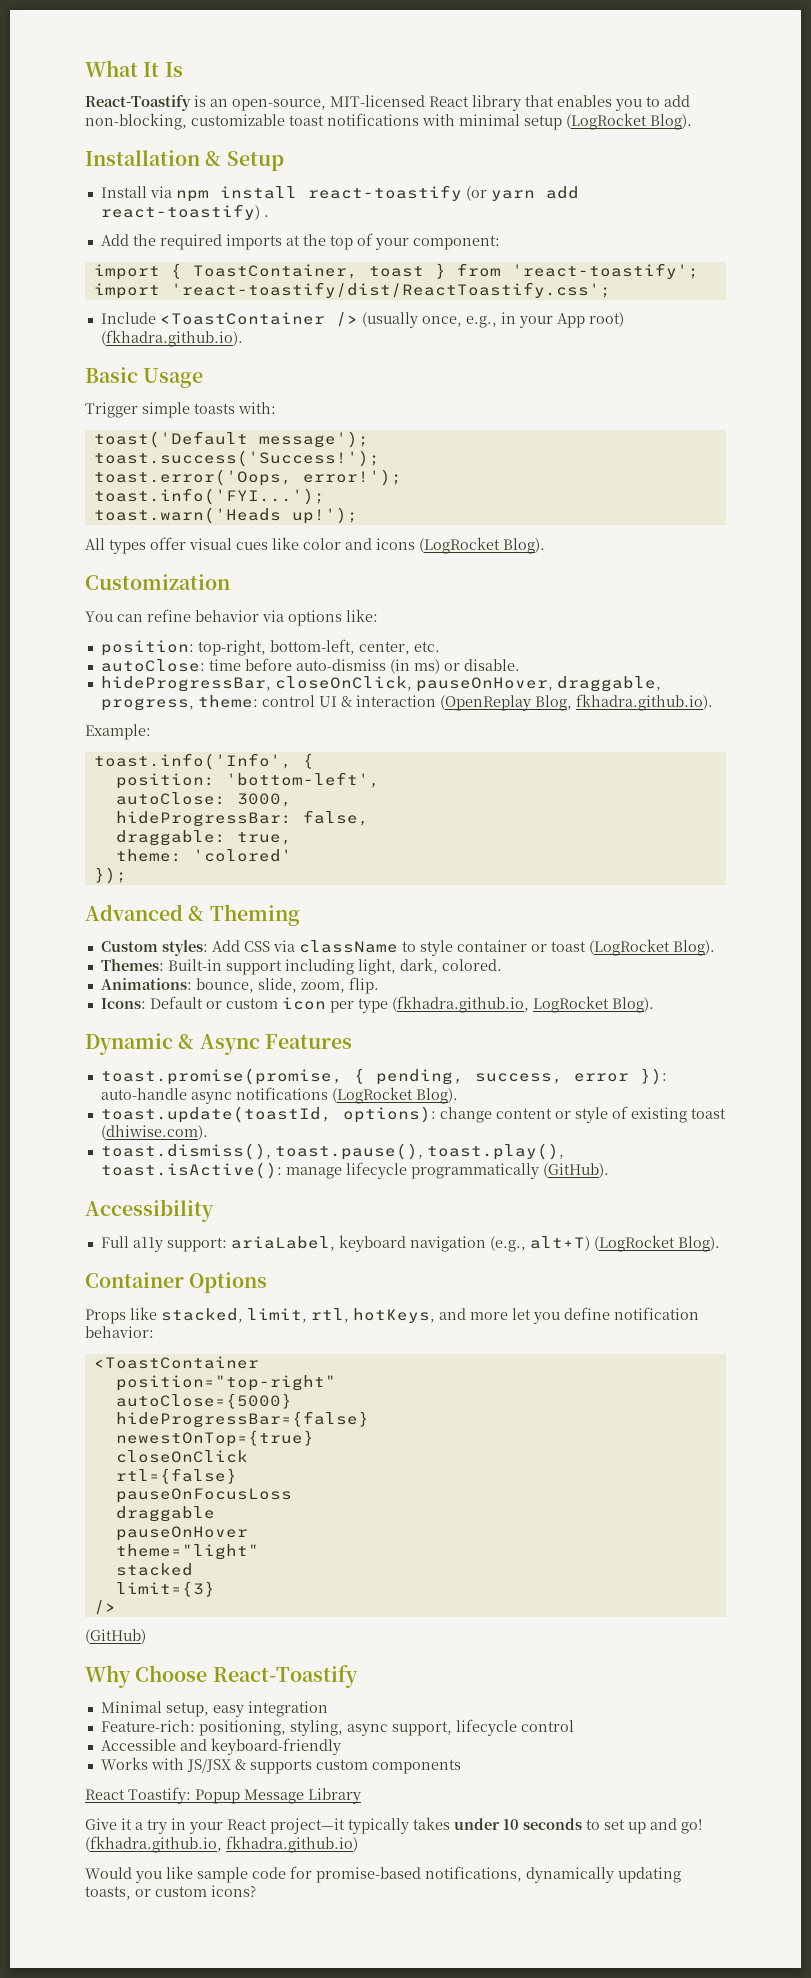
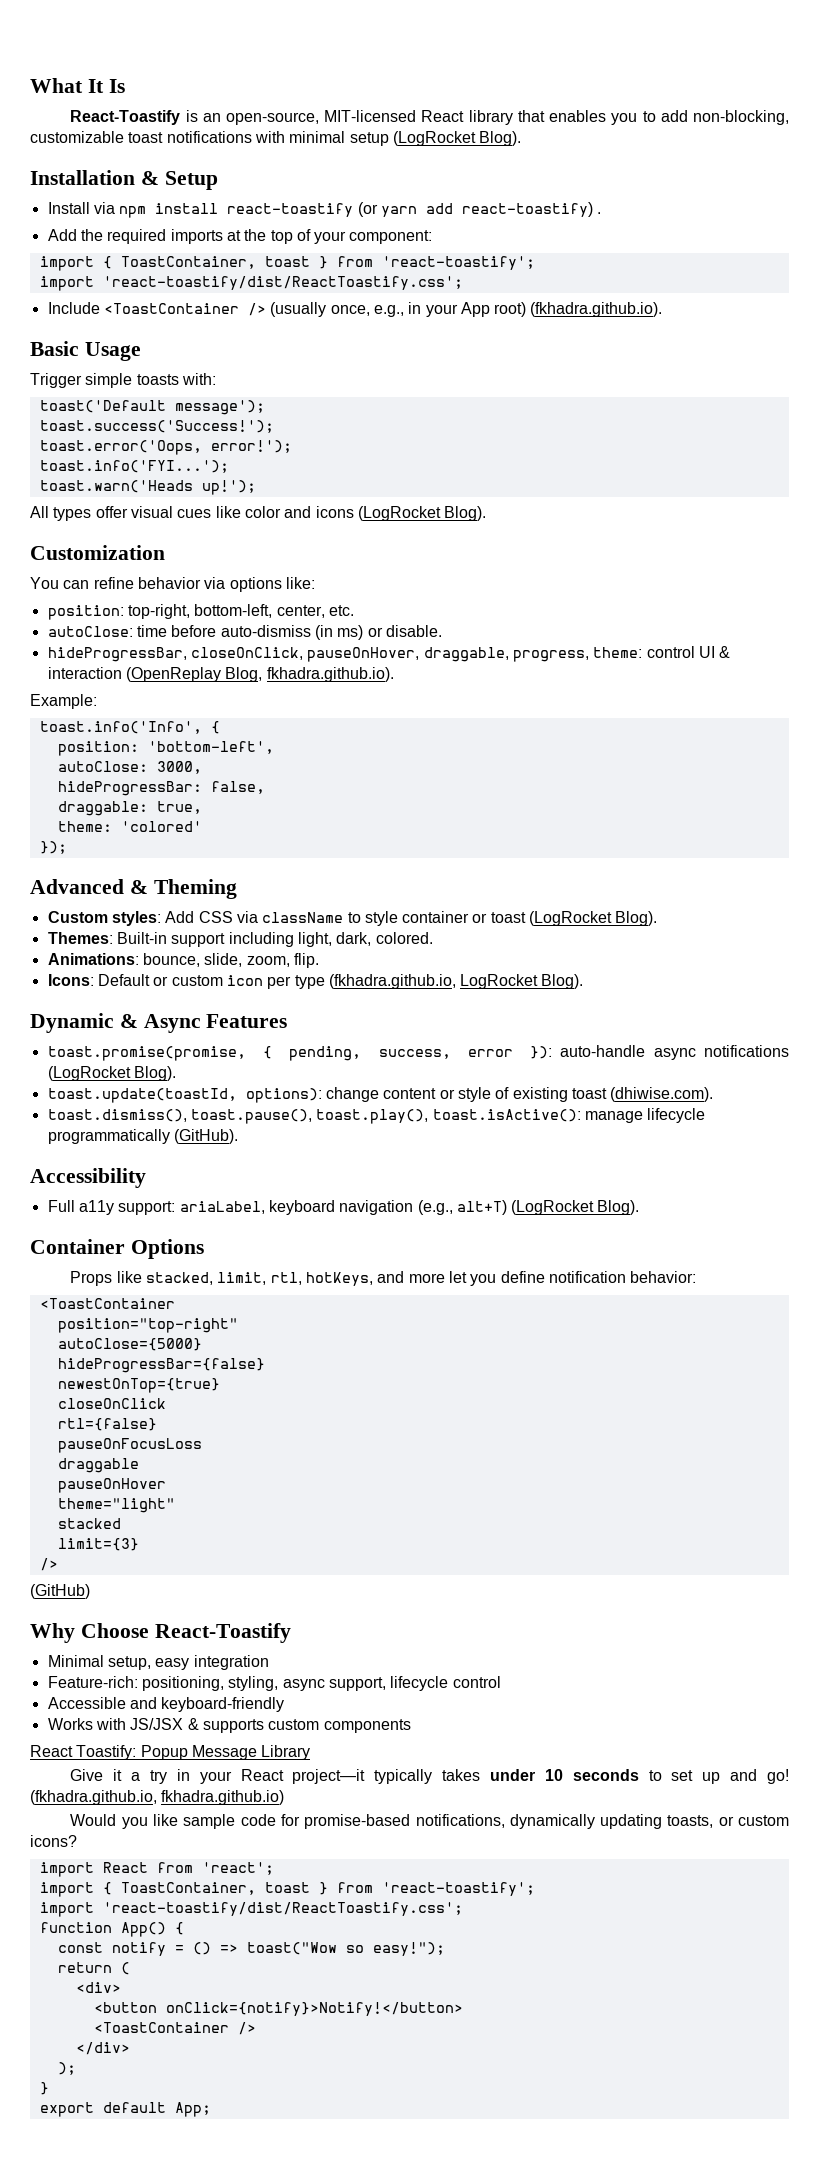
+ import React from 'react';
+ import { ToastContainer, toast } from 'react-toastify';
+ import 'react-toastify/dist/ReactToastify.css';
+ function App() {
+ const notify = () => toast("Wow so easy!");
+ return (
+ <div>
+ <button onClick={notify}>Notify!</button>
+ <ToastContainer />
+ </div>
+ );
+ }
+ export default App;

